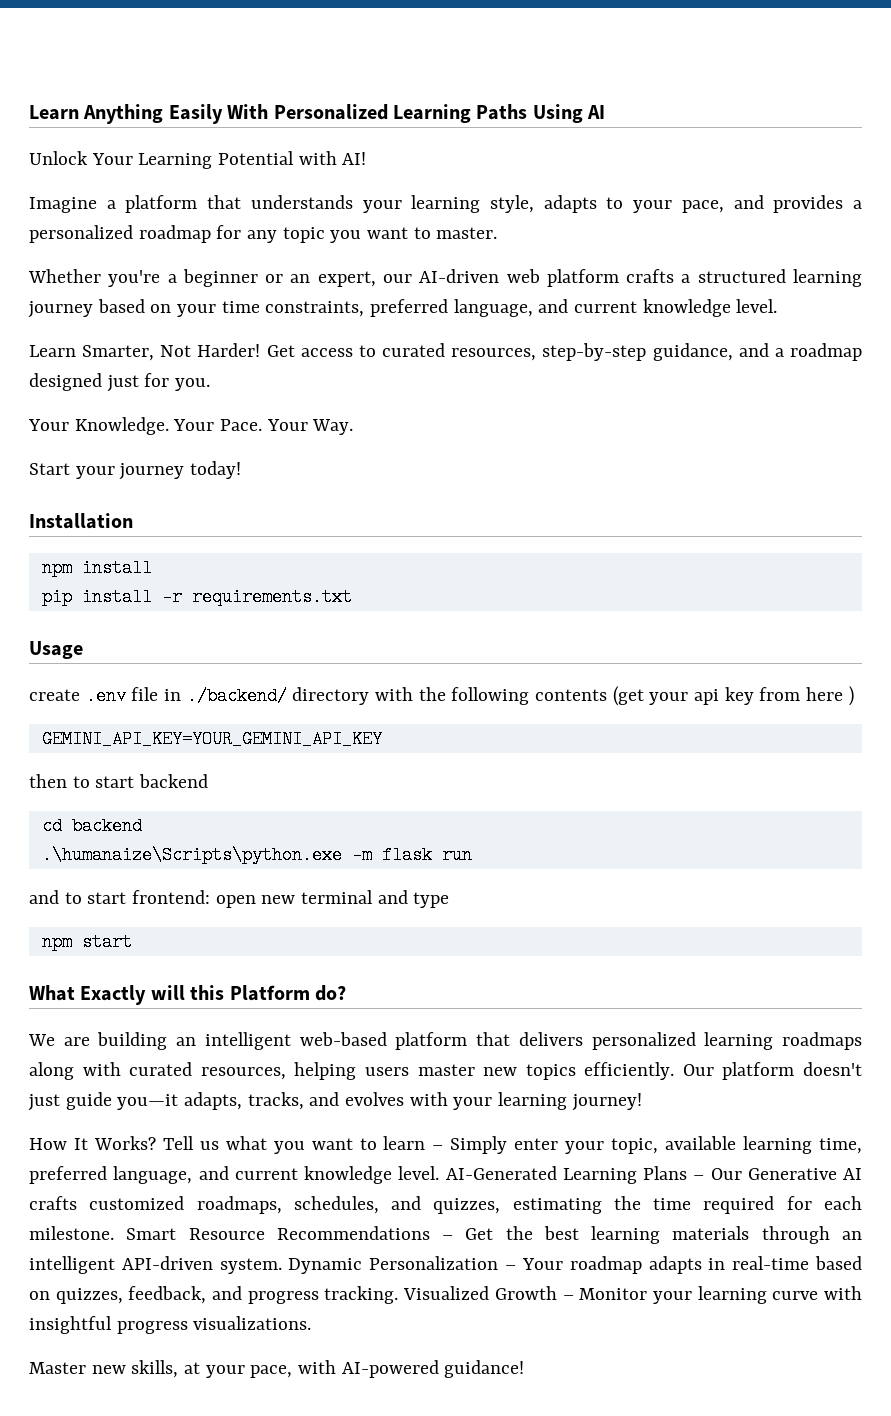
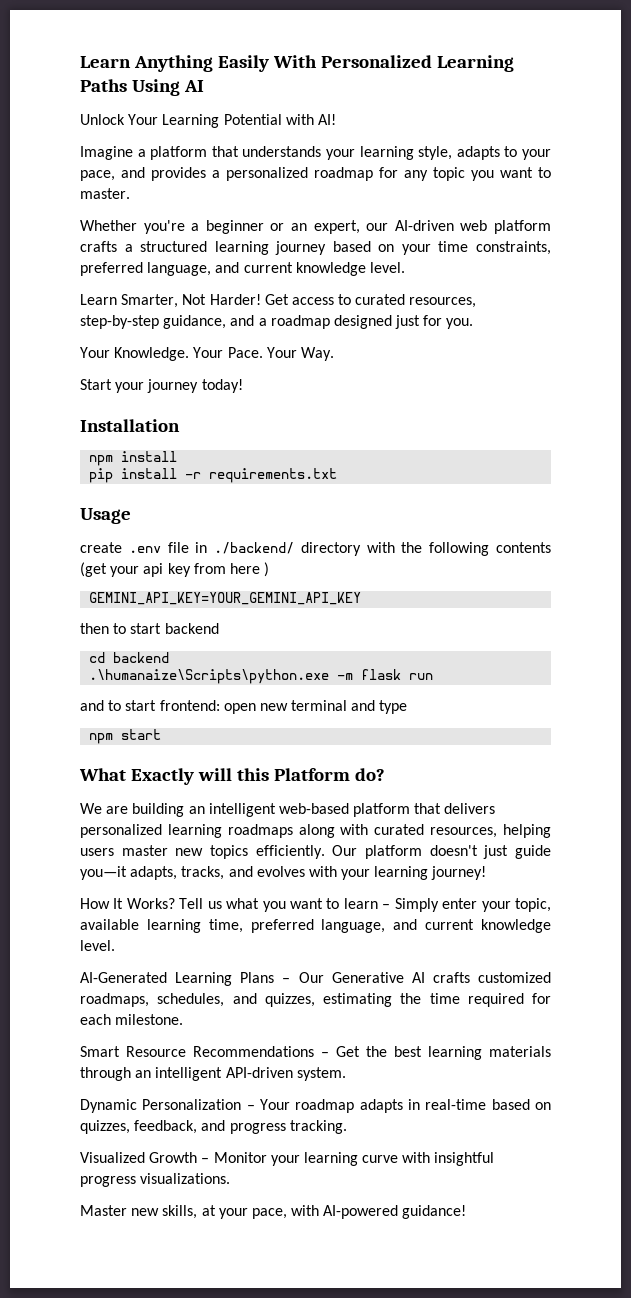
- Tell us what you want to learn – Simply enter your topic, available learning time, preferred language, and current knowledge level. AI-Generated Learning Plans – Our Generative AI crafts customized roadmaps, schedules, and quizzes, estimating the time required for each milestone. Smart Resource Recommendations – Get the best learning materials through an intelligent API-driven system. Dynamic Personalization – Your roadmap adapts in real-time based on quizzes, feedback, and progress tracking. Visualized Growth – Monitor your learning curve with insightful progress visualizations.
+ Tell us what you want to learn – Simply enter your topic, available learning time, preferred language, and current knowledge level.
+ AI-Generated Learning Plans – Our Generative AI crafts customized roadmaps, schedules, and quizzes, estimating the time required for each milestone.
+ Smart Resource Recommendations – Get the best learning materials through an intelligent API-driven system.
+ Dynamic Personalization – Your roadmap adapts in real-time based on quizzes, feedback, and progress tracking.
+ Visualized Growth – Monitor your learning curve with insightful progress visualizations.

